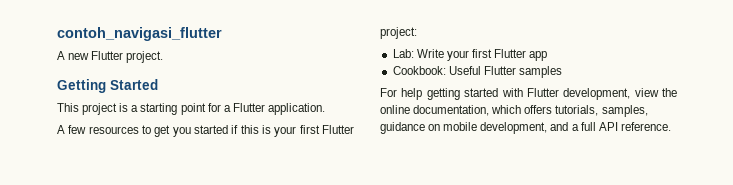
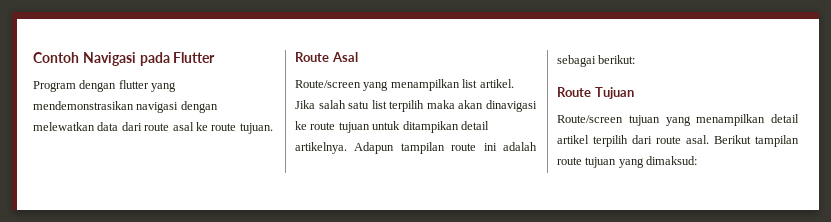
- contoh_navigasi_flutter
- A new Flutter project.
- Getting Started
- This project is a starting point for a Flutter application.
- A few resources to get you started if this is your first Flutter project:
- Lab: Write your first Flutter app
- Cookbook: Useful Flutter samples
- For help getting started with Flutter development, view the online documentation, which offers tutorials, samples, guidance on mobile development, and a full API reference.
+ Contoh Navigasi pada Flutter
+ Program dengan flutter yang mendemonstrasikan navigasi dengan melewatkan data dari route asal ke route tujuan.
+ Route Asal
+ Route/screen yang menampilkan list artikel. Jika salah satu list terpilih maka akan dinavigasi ke route tujuan untuk ditampikan detail artikelnya. Adapun tampilan route ini adalah sebagai berikut:
+ Route Tujuan
+ Route/screen tujuan yang menampilkan detail artikel terpilih dari route asal. Berikut tampilan route tujuan yang dimaksud:

